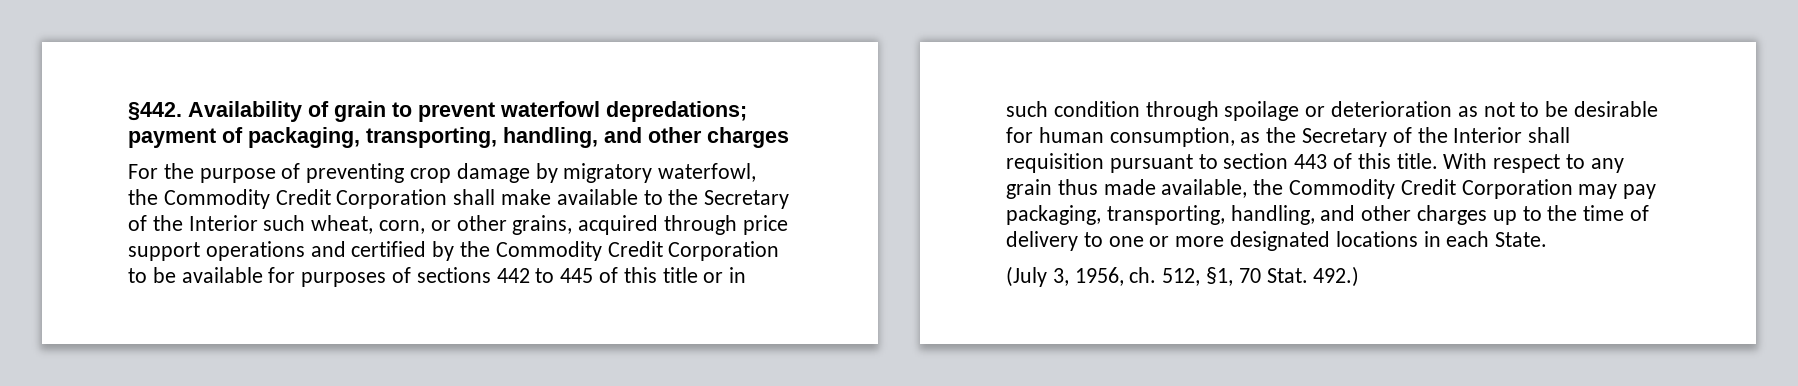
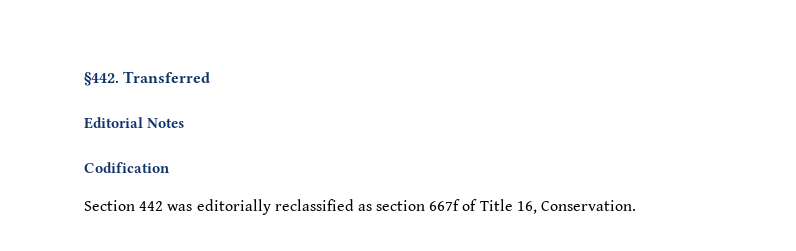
- Availability of grain to prevent waterfowl depredations; payment of packaging, transporting, handling, and other charges
- For the purpose of preventing crop damage by migratory waterfowl, the Commodity Credit Corporation shall make available to the Secretary of the Interior such wheat, corn, or other grains, acquired through price support operations and certified by the Commodity Credit Corporation to be available for purposes of sections 442 to 445 of this title or in such condition through spoilage or deterioration as not to be desirable for human consumption, as the Secretary of the Interior shall requisition pursuant to section 443 of this title. With respect to any grain thus made available, the Commodity Credit Corporation may pay packaging, transporting, handling, and other charges up to the time of delivery to one or more designated locations in each State.
- (July 3, 1956, ch. 512, §1, 70 Stat. 492.)
+ Transferred
+ Editorial Notes
+ Codification
+ Section 442 was editorially reclassified as section 667f of Title 16, Conservation.

